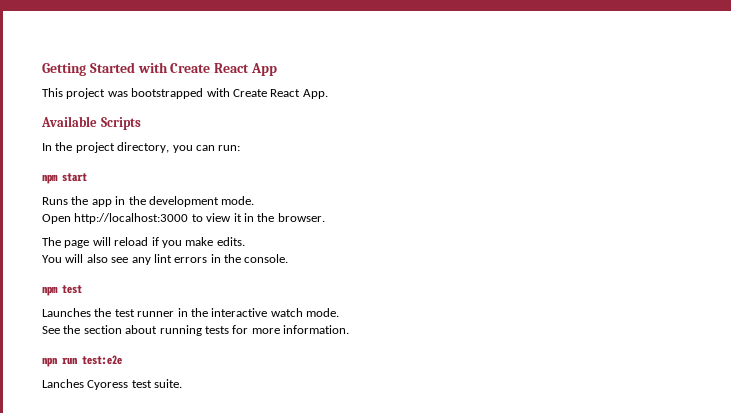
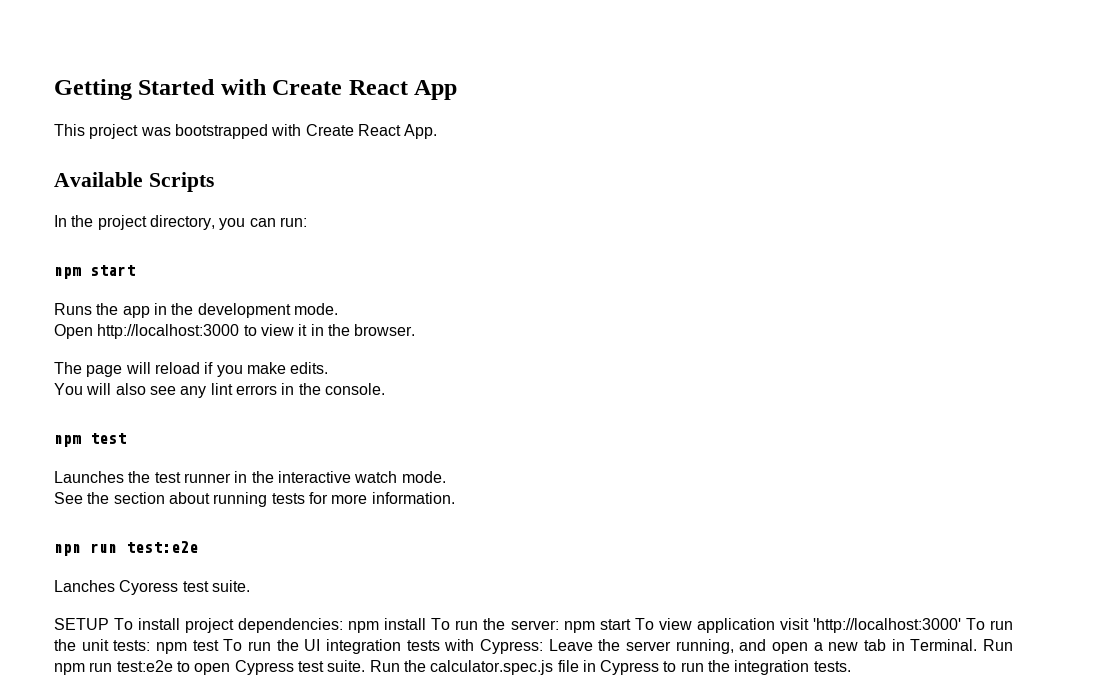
+ SETUP To install project dependencies: npm install To run the server: npm start To view application visit 'http://localhost:3000' To run the unit tests: npm test To run the UI integration tests with Cypress: Leave the server running, and open a new tab in Terminal. Run npm run test:e2e to open Cypress test suite. Run the calculator.spec.js file in Cypress to run the integration tests.

